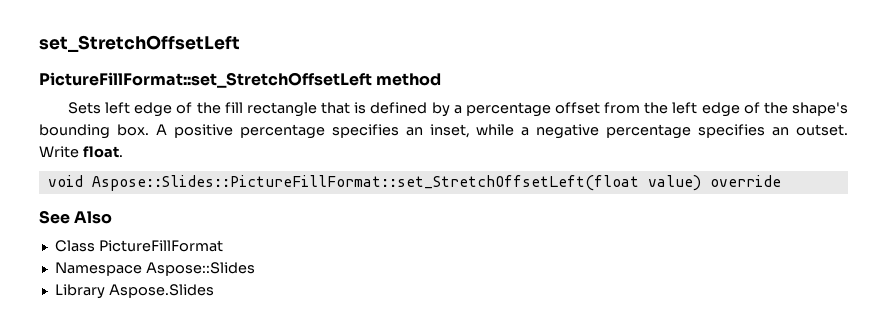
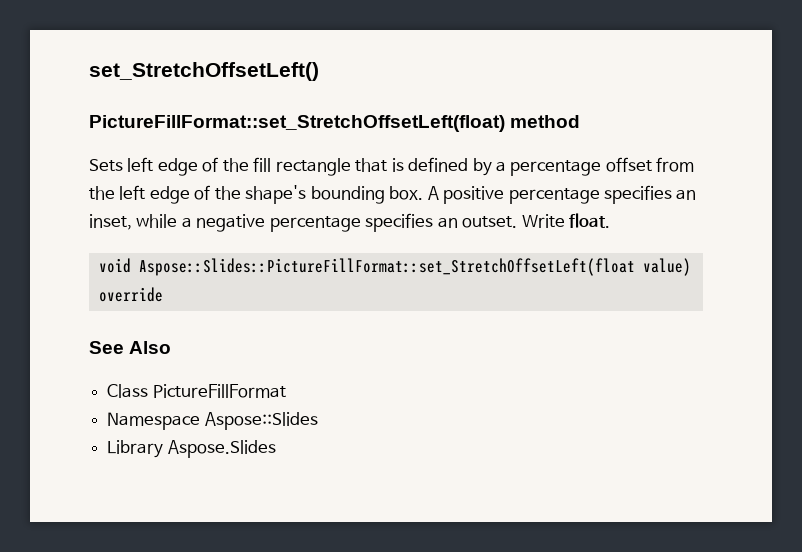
- set_StretchOffsetLeft
- PictureFillFormat::set_StretchOffsetLeft method
+ set_StretchOffsetLeft()
+ PictureFillFormat::set_StretchOffsetLeft(float) method

